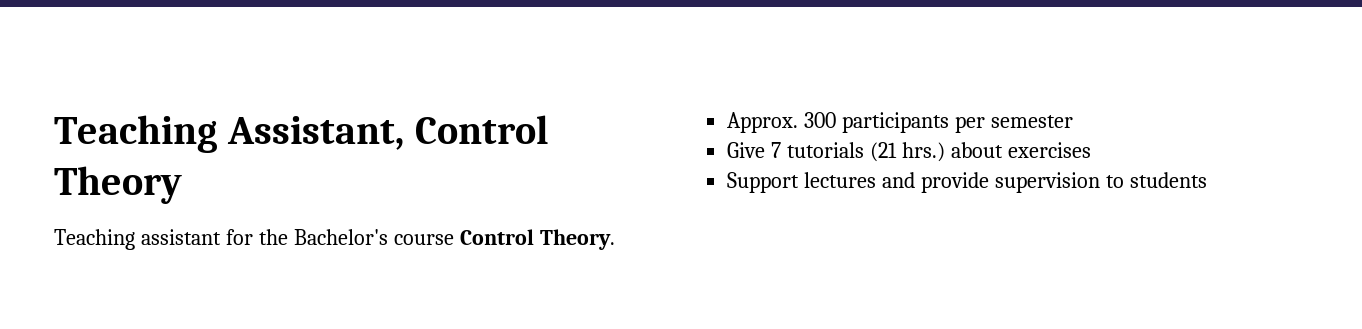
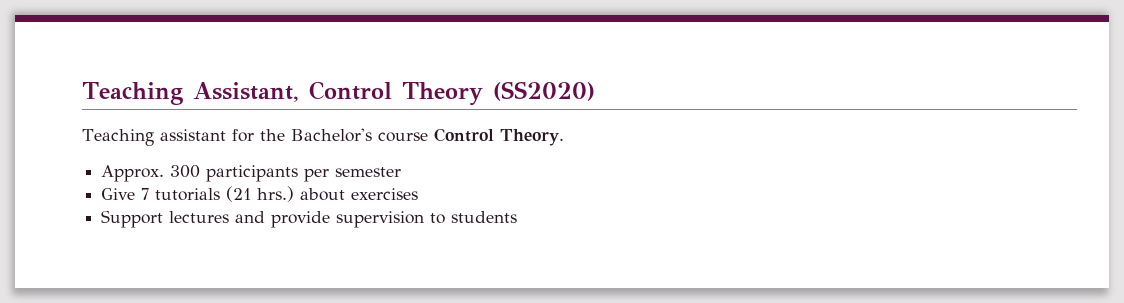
- Teaching Assistant, Control Theory
+ Teaching Assistant, Control Theory (SS2020)

